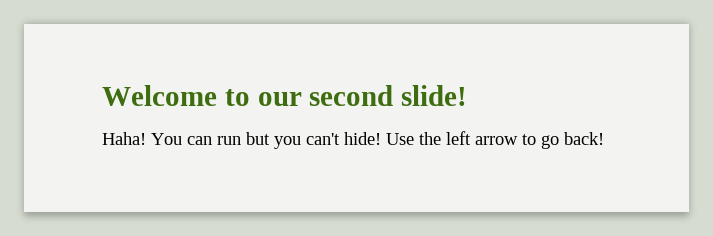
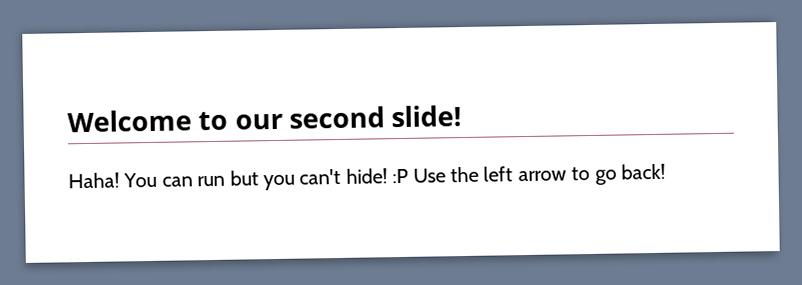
- You can run but you can't hide! Use the left arrow to go back!
+ You can run but you can't hide! :P Use the left arrow to go back!

